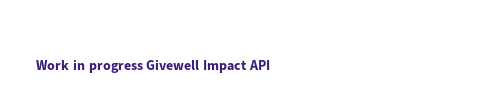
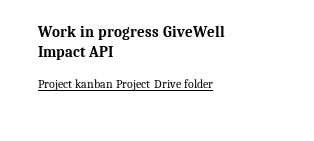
- Work in progress Givewell Impact API
+ Work in progress GiveWell Impact API
+ Project kanban Project Drive folder

